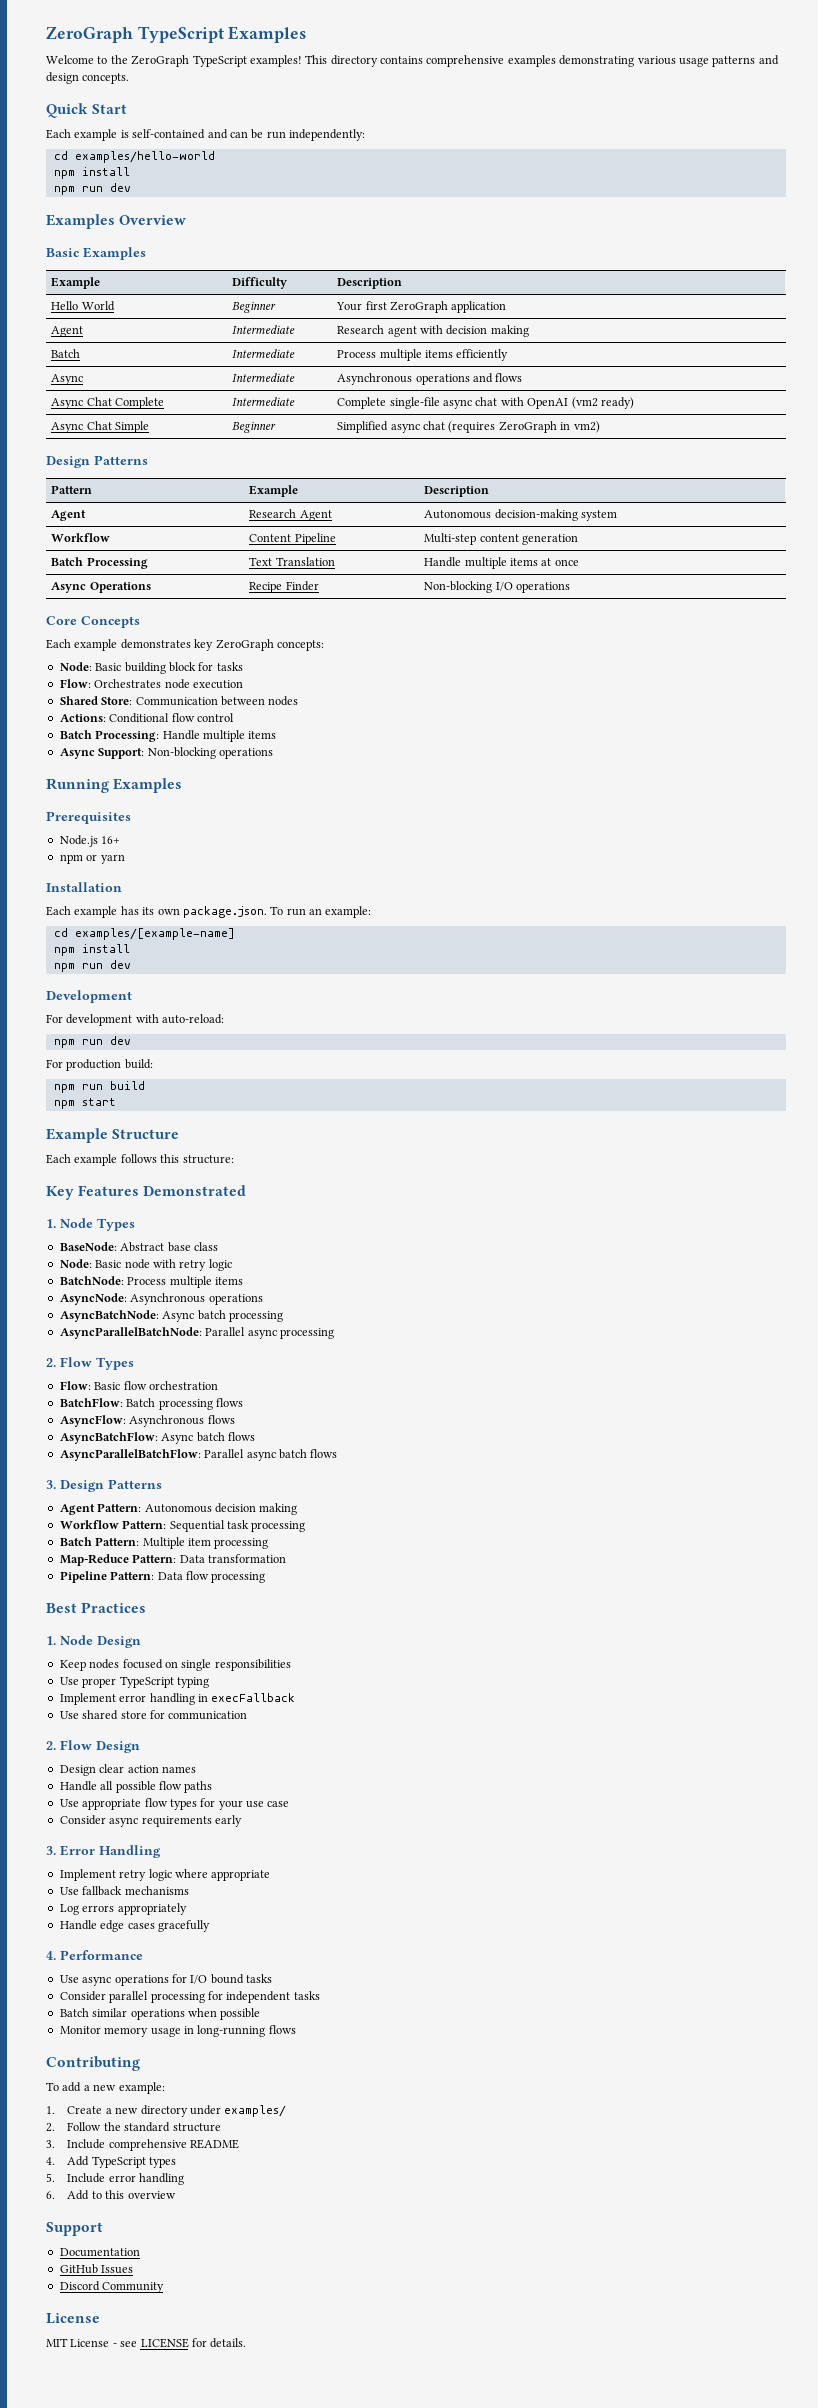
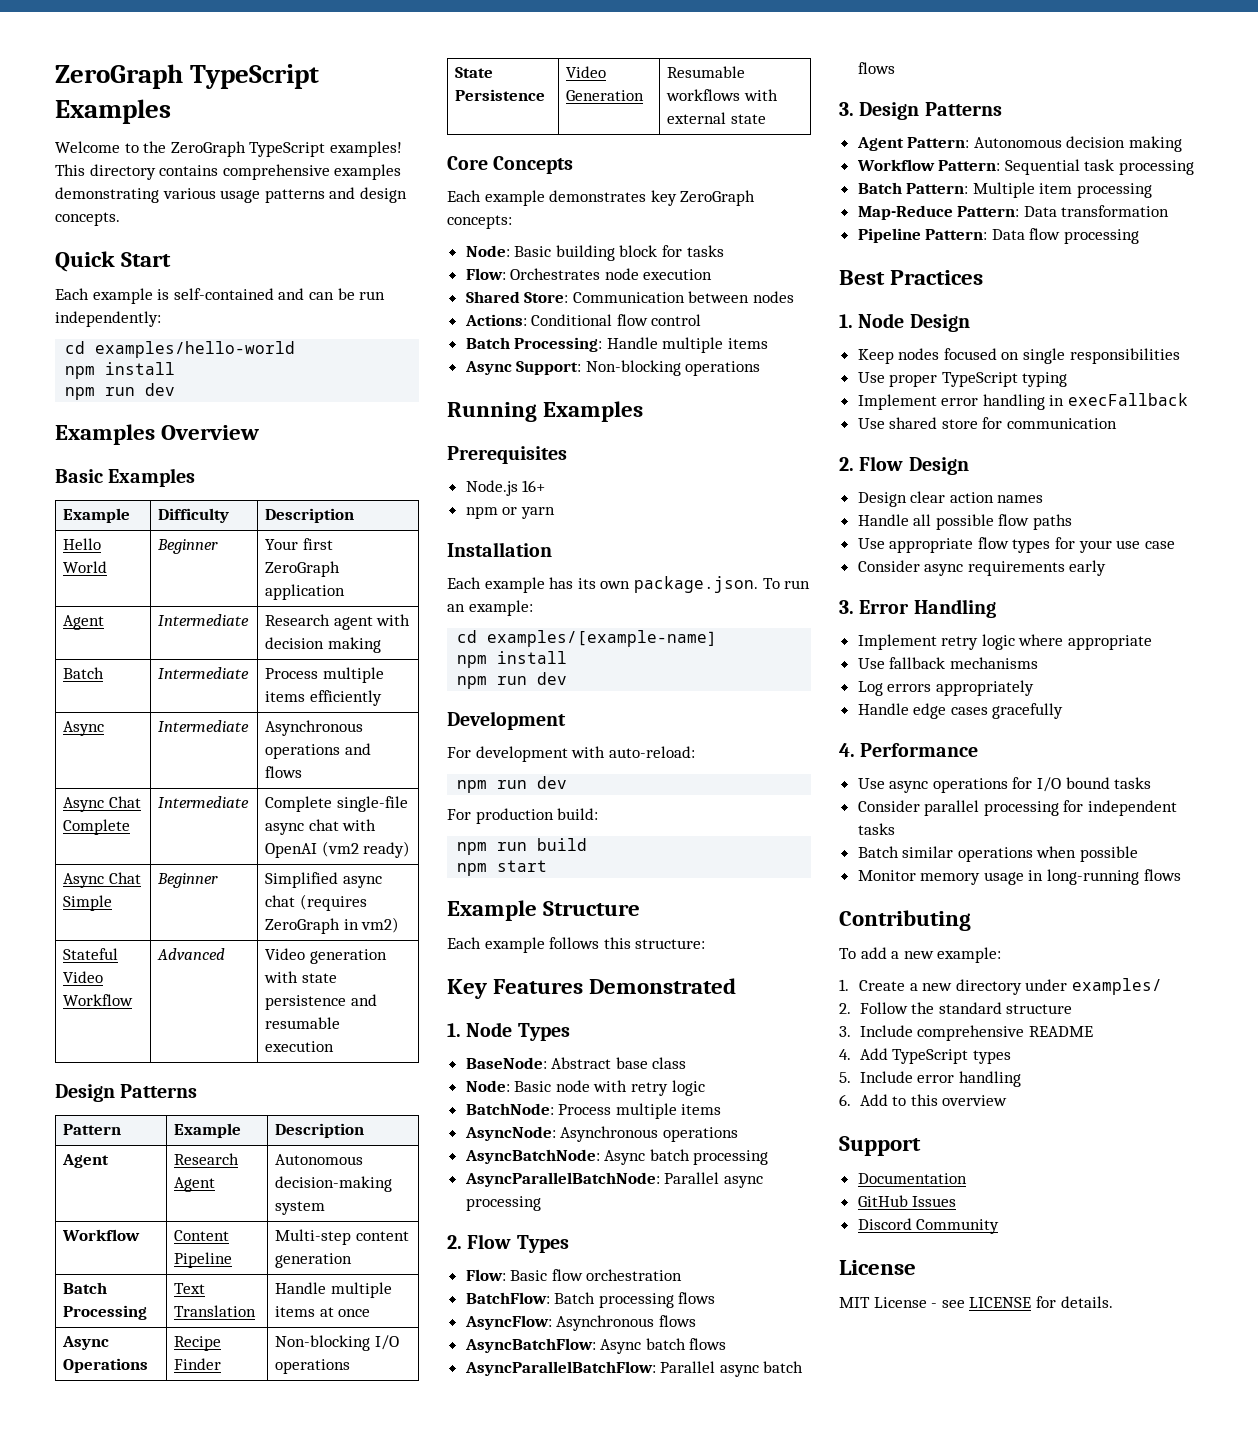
+ Stateful Video Workflow | Advanced | Video generation with state persistence and resumable execution
+ State Persistence | Video Generation | Resumable workflows with external state

